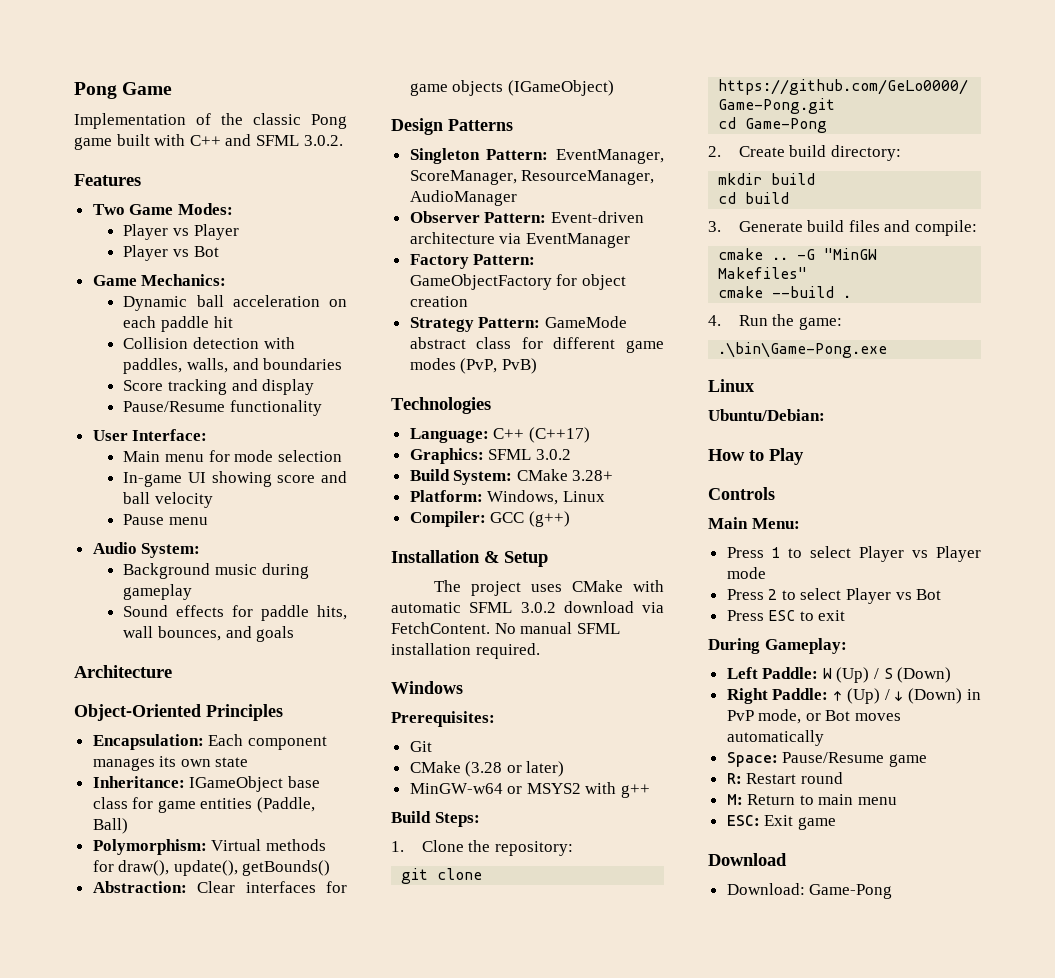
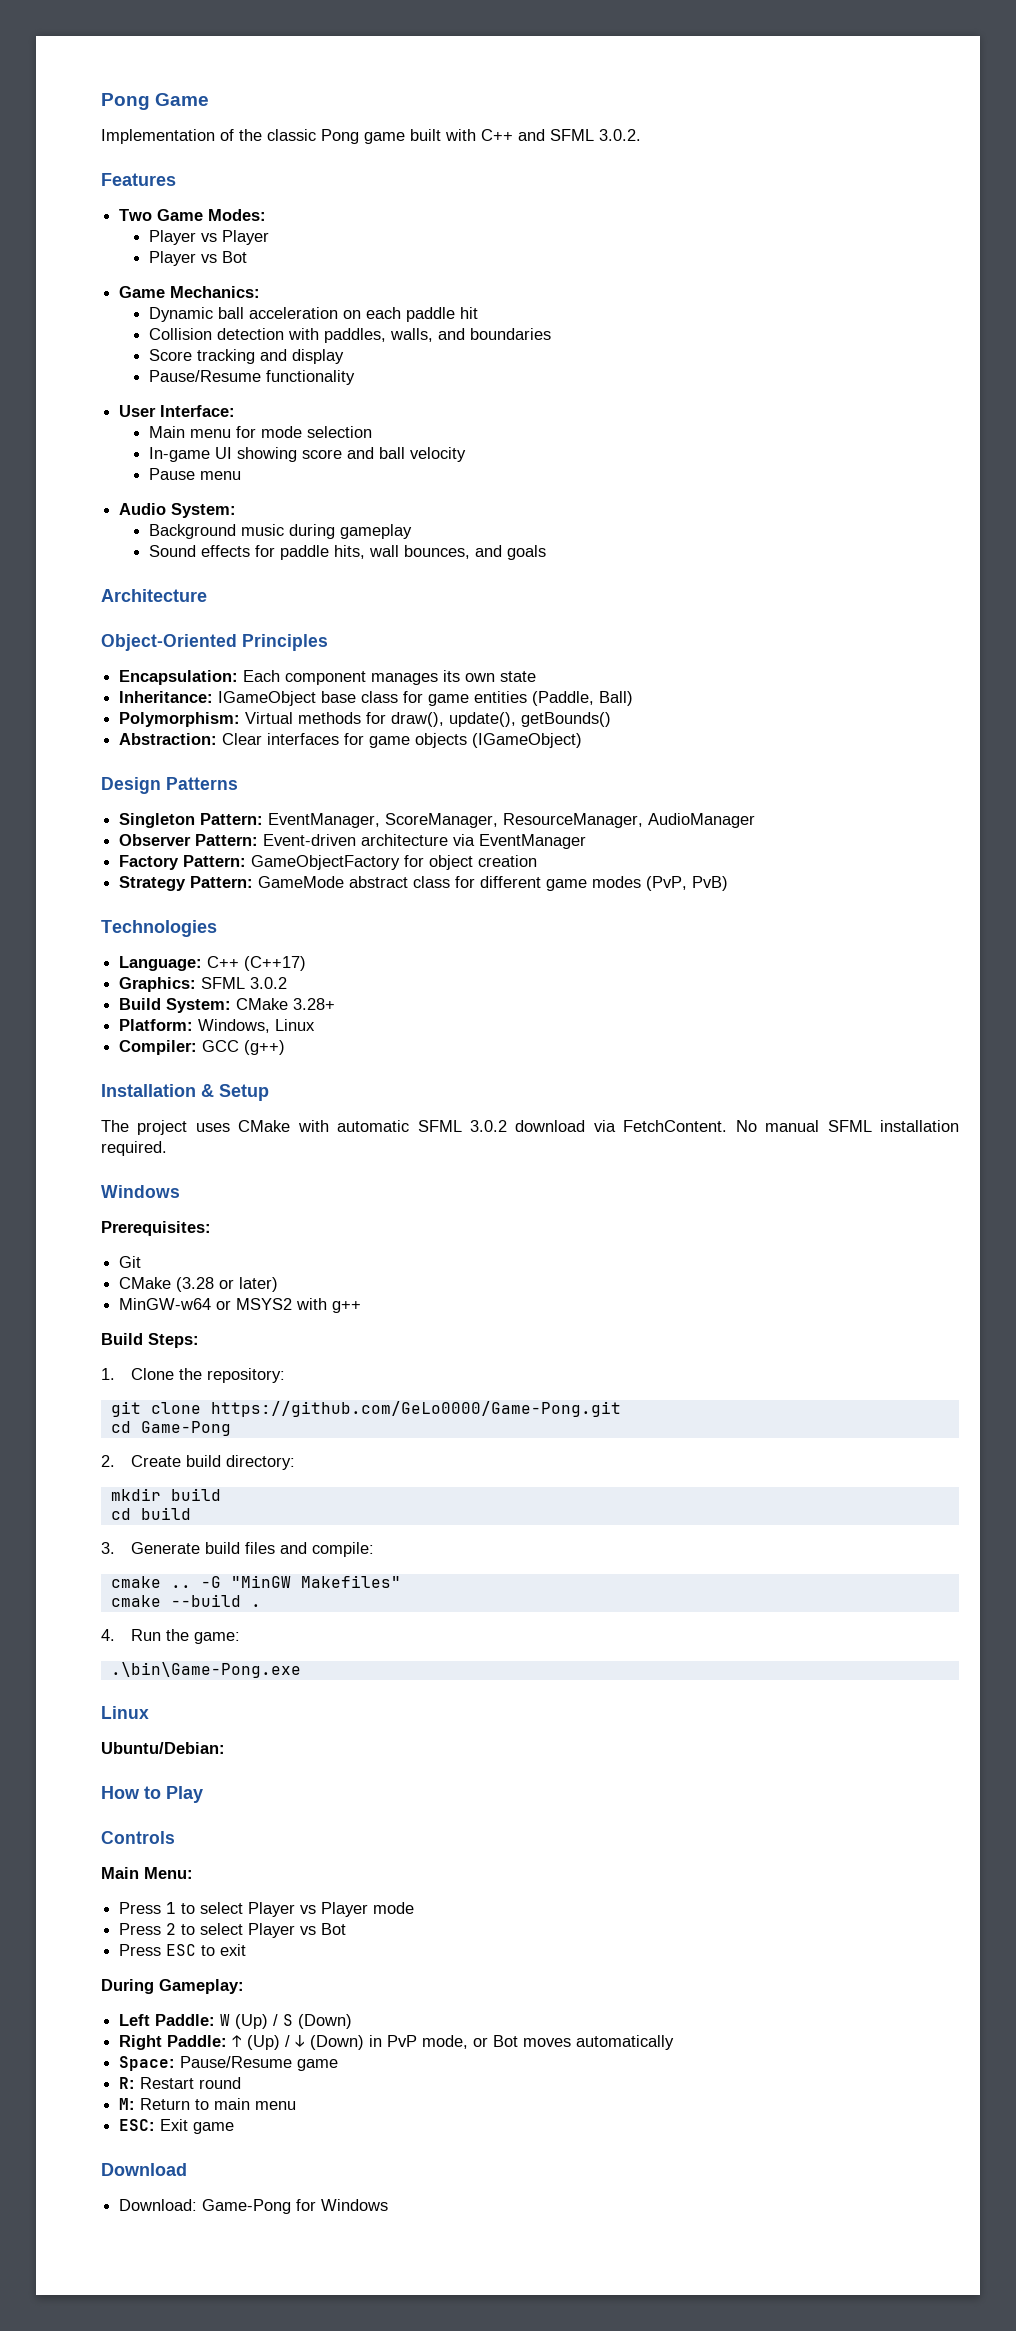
- Download: Game-Pong
+ Download: Game-Pong for Windows

